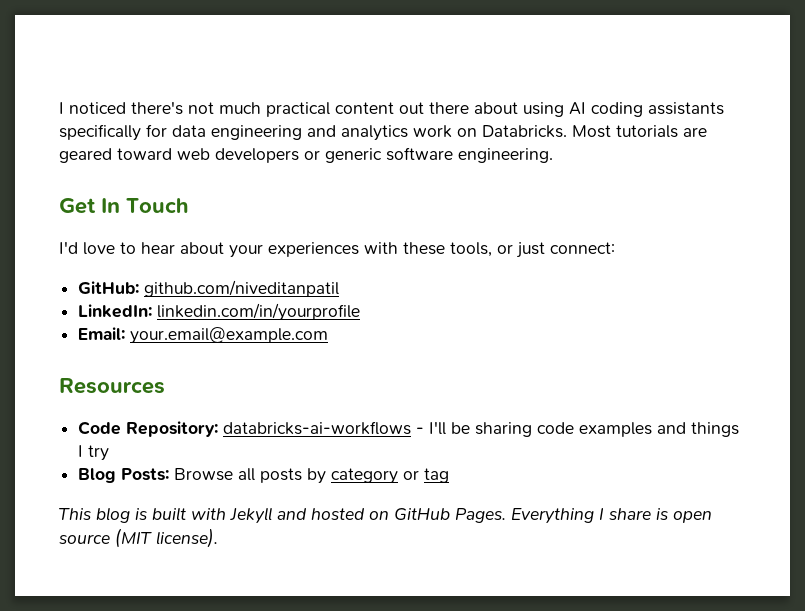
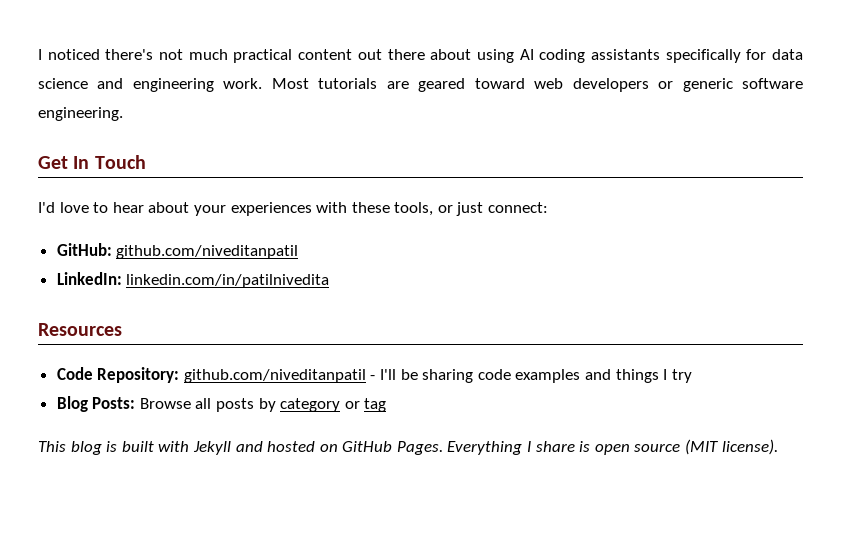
- I noticed there's not much practical content out there about using AI coding assistants specifically for data engineering and analytics work on Databricks.
+ I noticed there's not much practical content out there about using AI coding assistants specifically for data science and engineering work.
- LinkedIn: linkedin.com/in/yourprofile
- Email: your.email@example.com
+ LinkedIn: linkedin.com/in/patilnivedita
- Code Repository: databricks-ai-workflows - I'll be sharing code examples and things I try
+ Code Repository: github.com/niveditanpatil - I'll be sharing code examples and things I try

